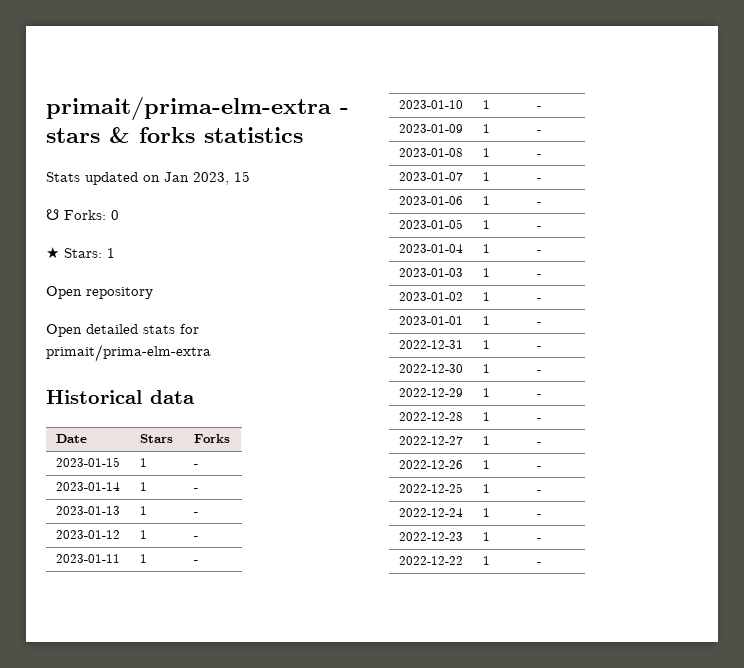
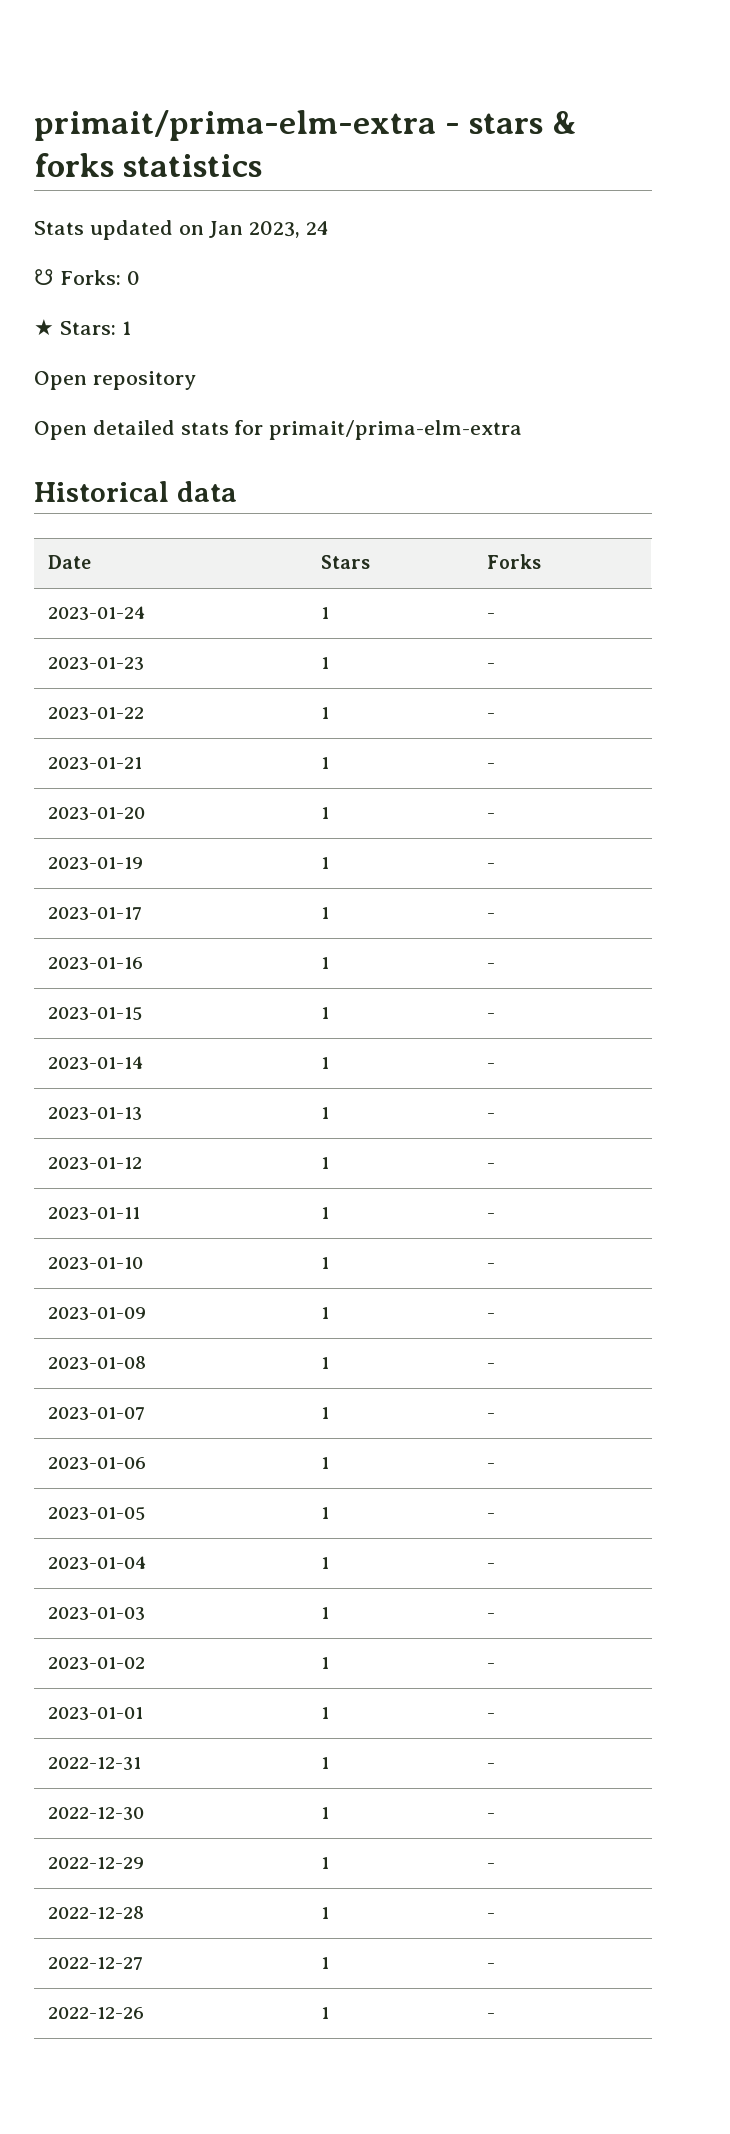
- Stats updated on Jan 2023, 15
+ Stats updated on Jan 2023, 24
+ 2023-01-24 | 1 | -
+ 2023-01-23 | 1 | -
+ 2023-01-22 | 1 | -
+ 2023-01-21 | 1 | -
+ 2023-01-20 | 1 | -
+ 2023-01-19 | 1 | -
+ 2023-01-17 | 1 | -
+ 2023-01-16 | 1 | -
- 2022-12-25 | 1 | -
- 2022-12-24 | 1 | -
- 2022-12-23 | 1 | -
- 2022-12-22 | 1 | -

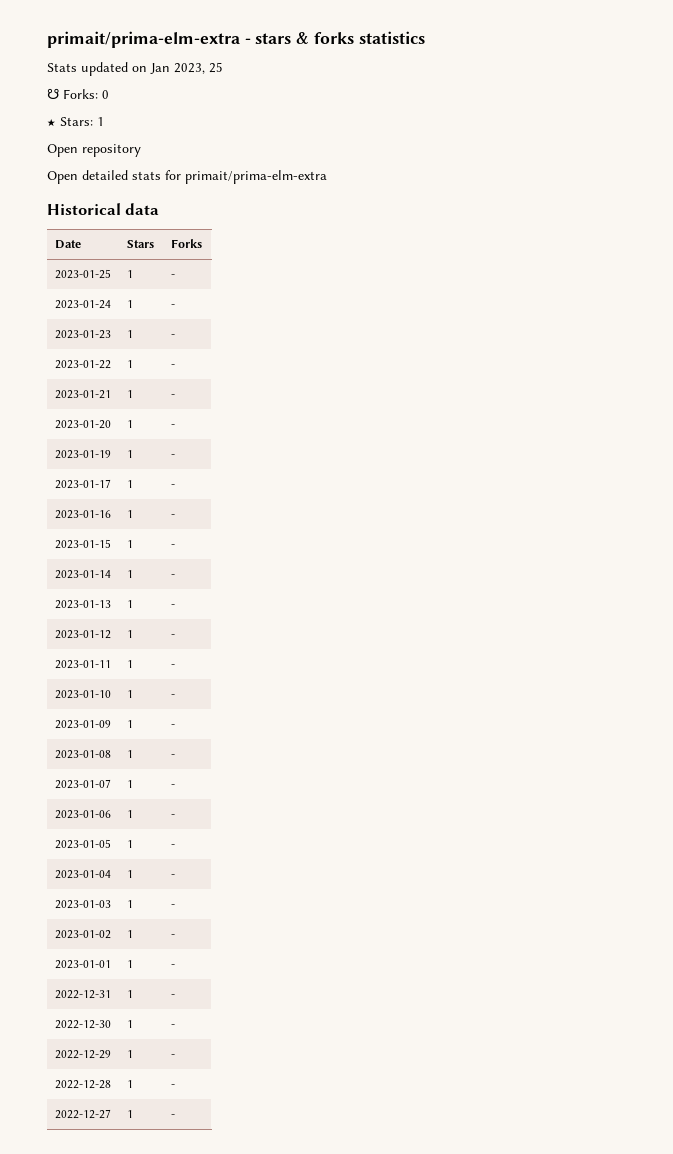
- Stats updated on Jan 2023, 24
+ Stats updated on Jan 2023, 25
+ 2023-01-25 | 1 | -
- 2022-12-26 | 1 | -

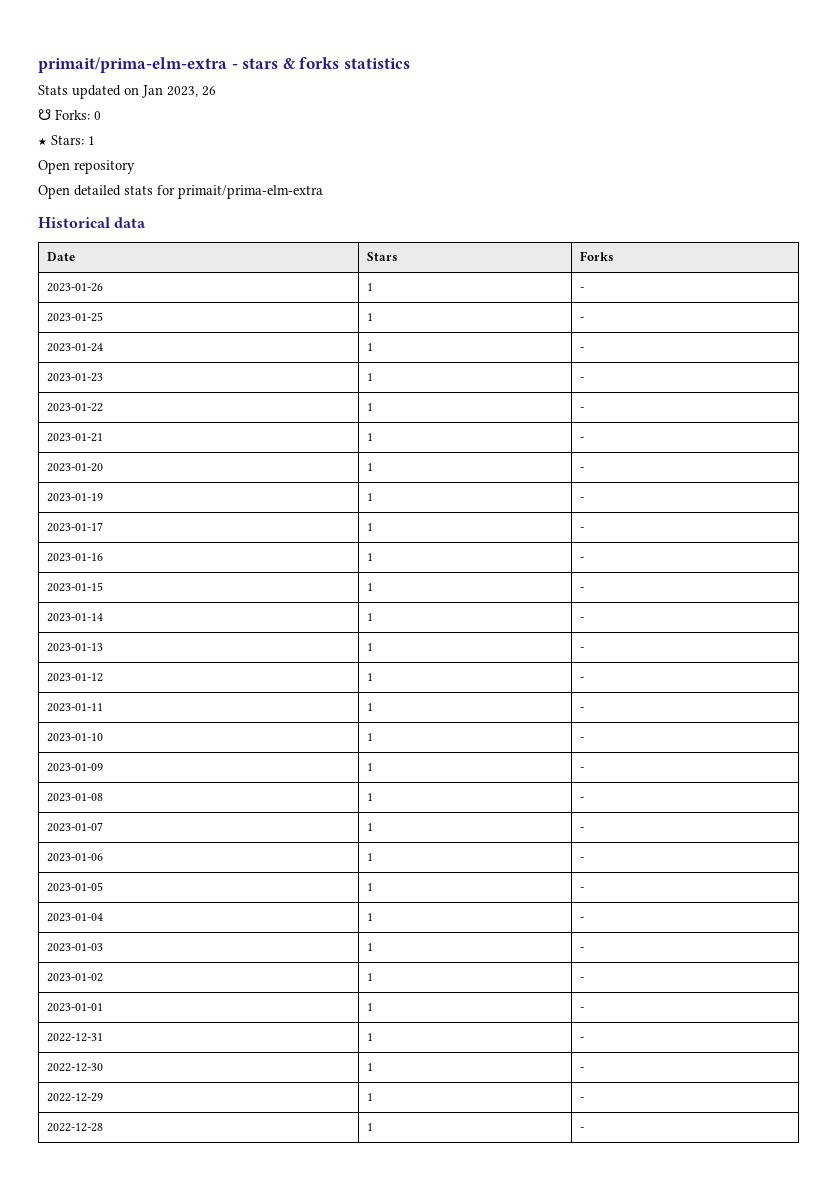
- Stats updated on Jan 2023, 25
+ Stats updated on Jan 2023, 26
+ 2023-01-26 | 1 | -
- 2022-12-27 | 1 | -

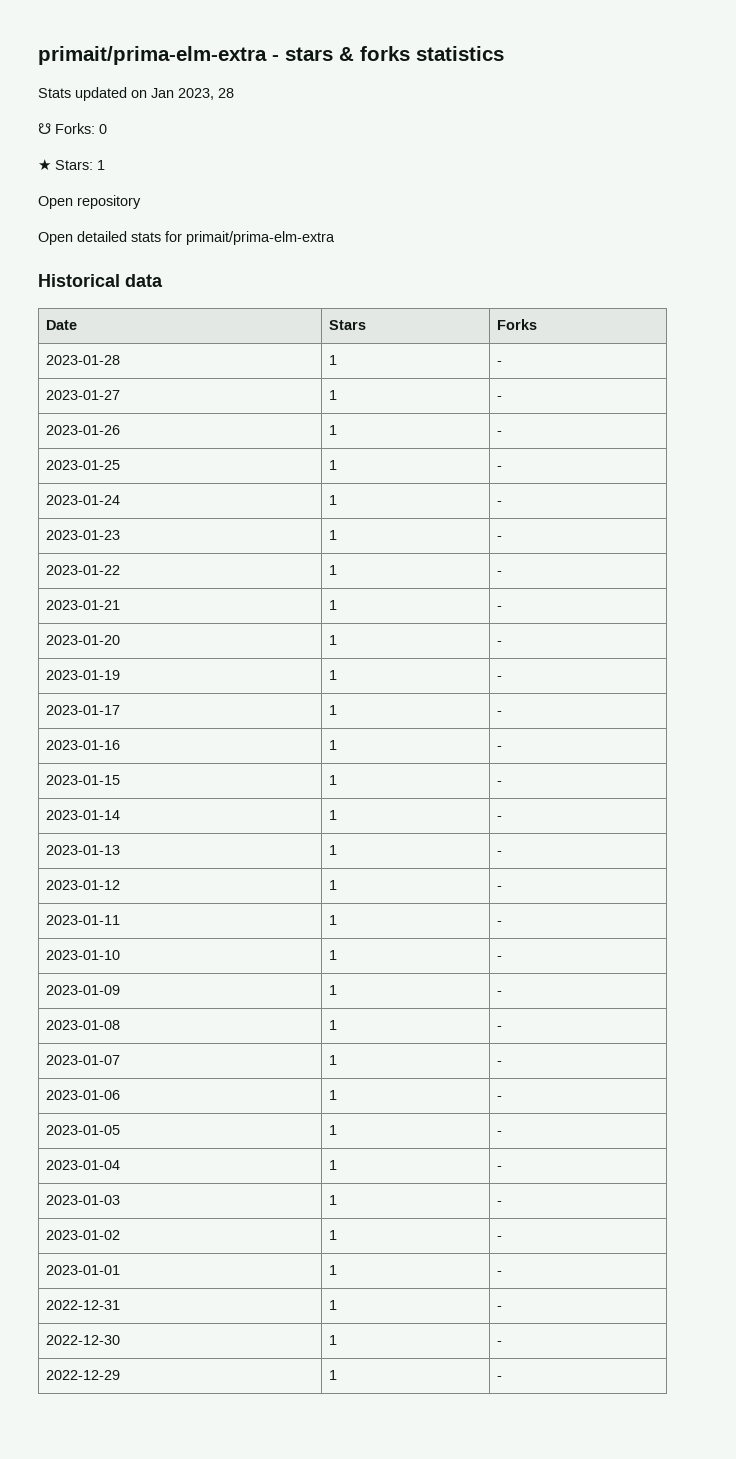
- Stats updated on Jan 2023, 26
+ Stats updated on Jan 2023, 28
+ 2023-01-28 | 1 | -
+ 2023-01-27 | 1 | -
- 2022-12-28 | 1 | -

